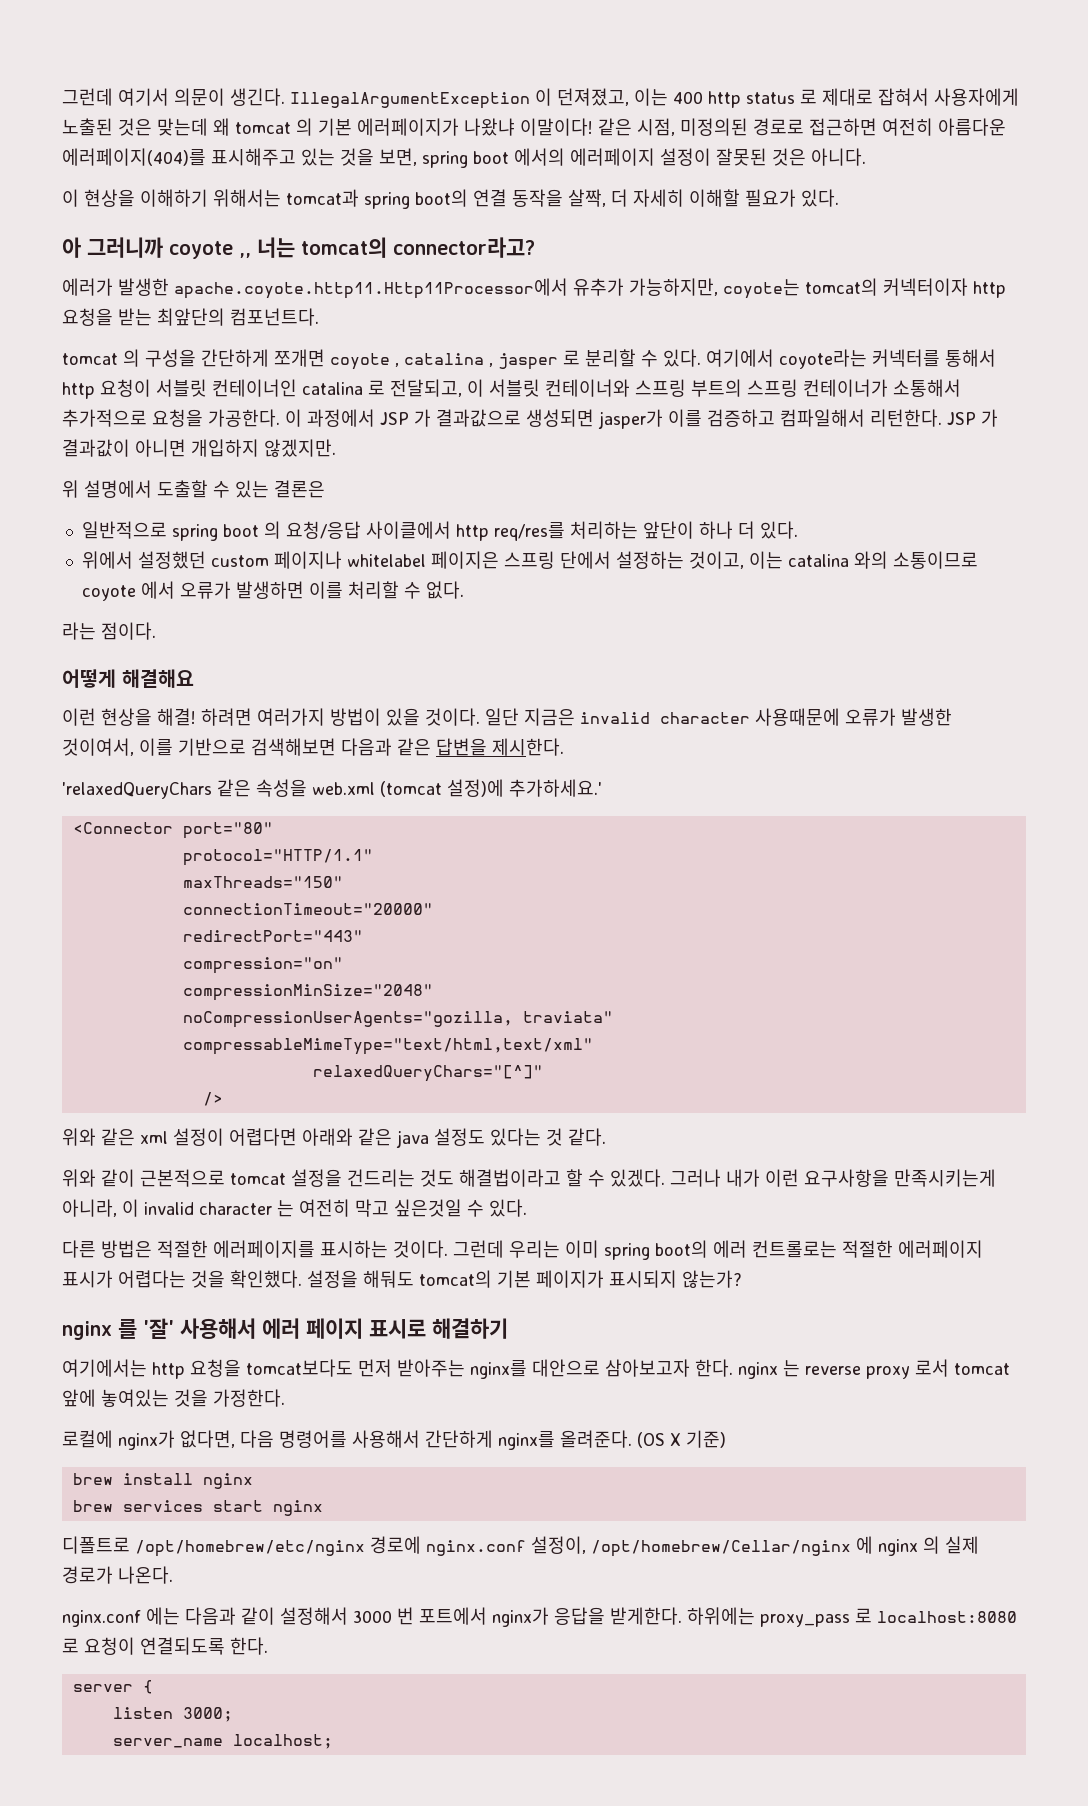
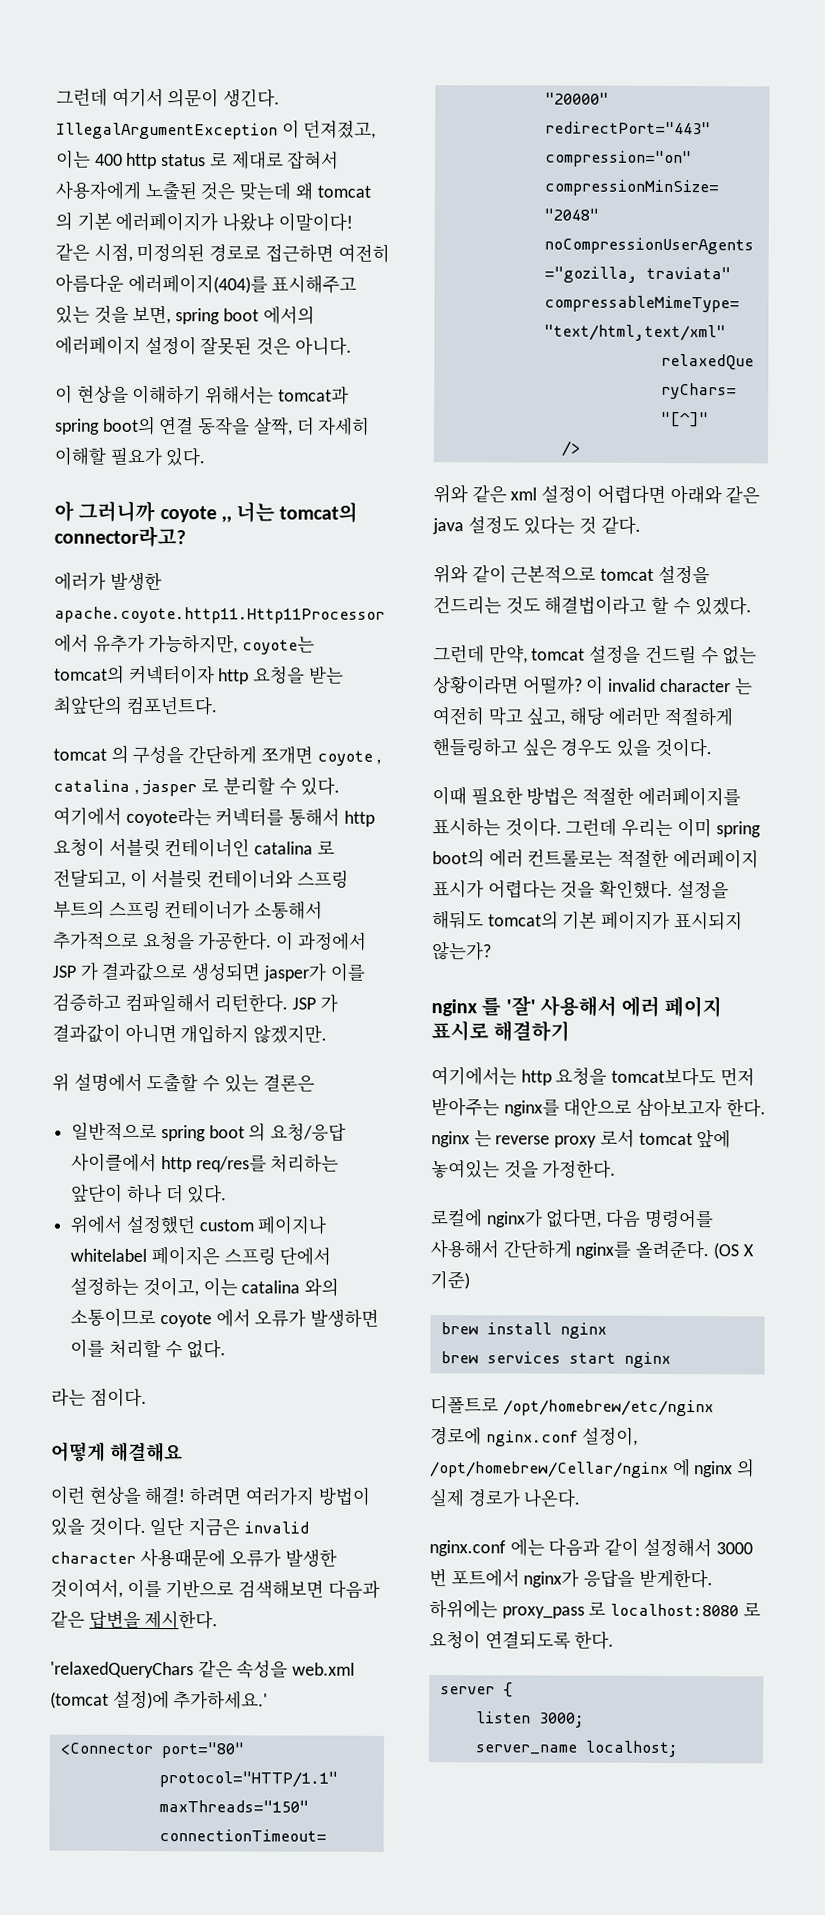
- 위와 같이 근본적으로 tomcat 설정을 건드리는 것도 해결법이라고 할 수 있겠다. 그러나 내가 이런 요구사항을 만족시키는게 아니라, 이 invalid character 는 여전히 막고 싶은것일 수 있다.
- 다른 방법은 적절한 에러페이지를 표시하는 것이다.
+ 위와 같이 근본적으로 tomcat 설정을 건드리는 것도 해결법이라고 할 수 있겠다.
+ 그런데 만약, tomcat 설정을 건드릴 수 없는 상황이라면 어떨까? 이 invalid character 는 여전히 막고 싶고, 해당 에러만 적절하게 핸들링하고 싶은 경우도 있을 것이다.
+ 이때 필요한 방법은 적절한 에러페이지를 표시하는 것이다.

